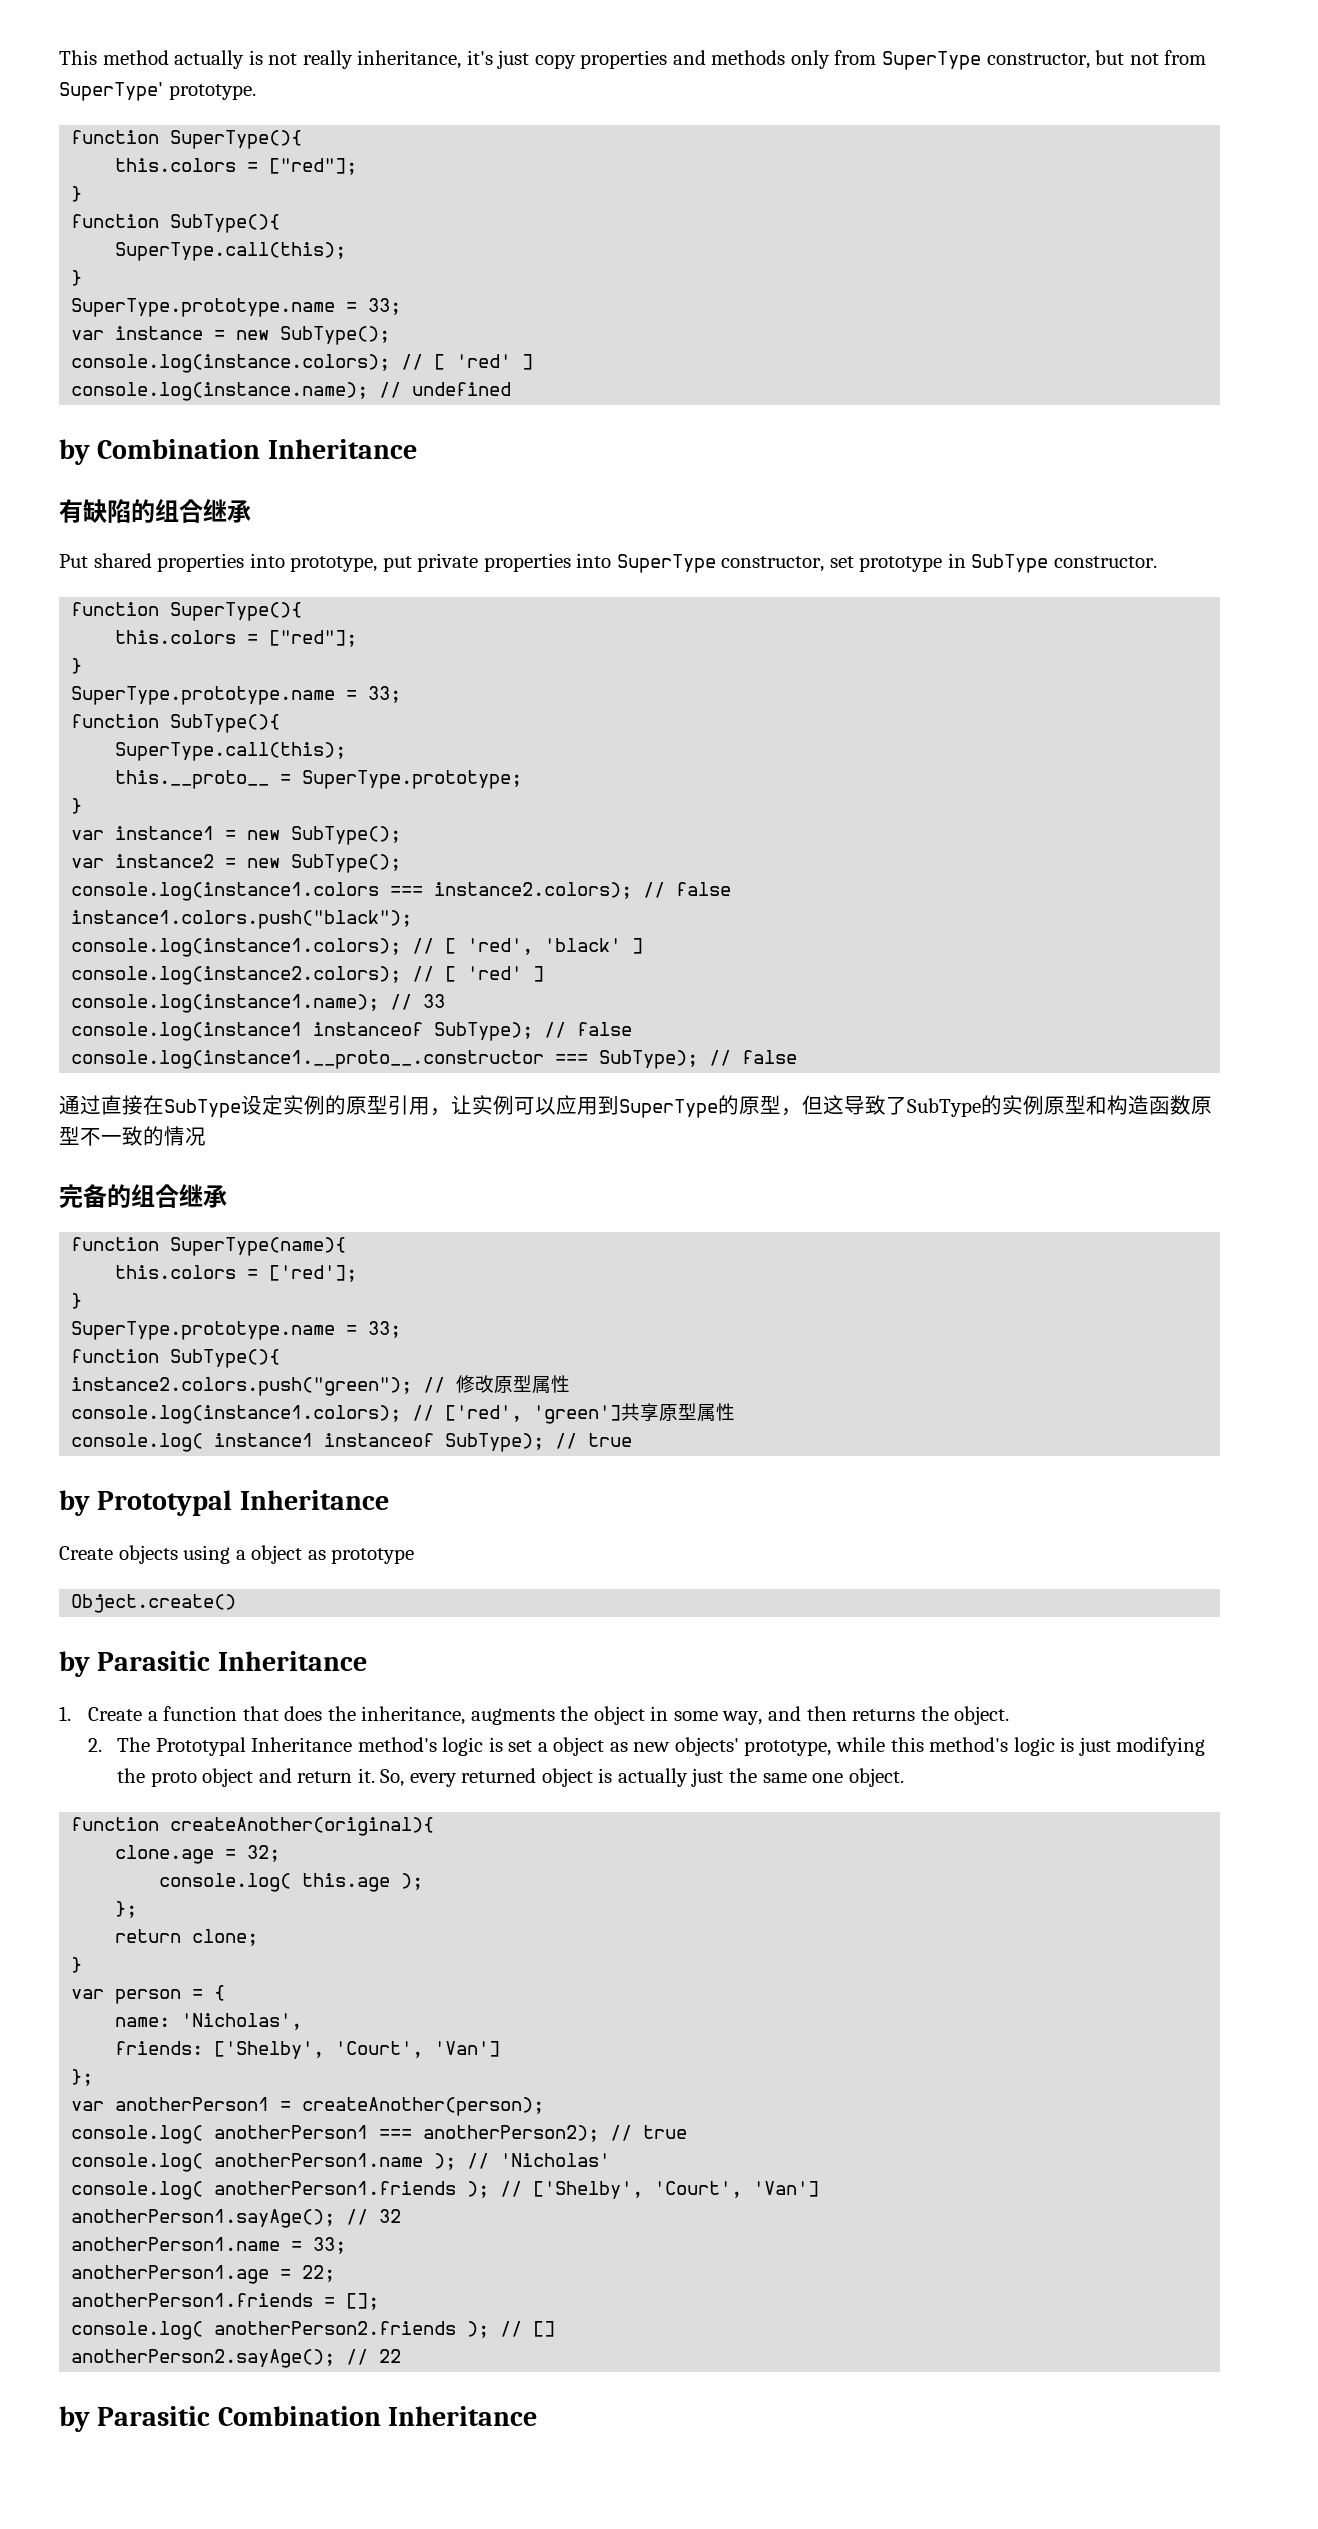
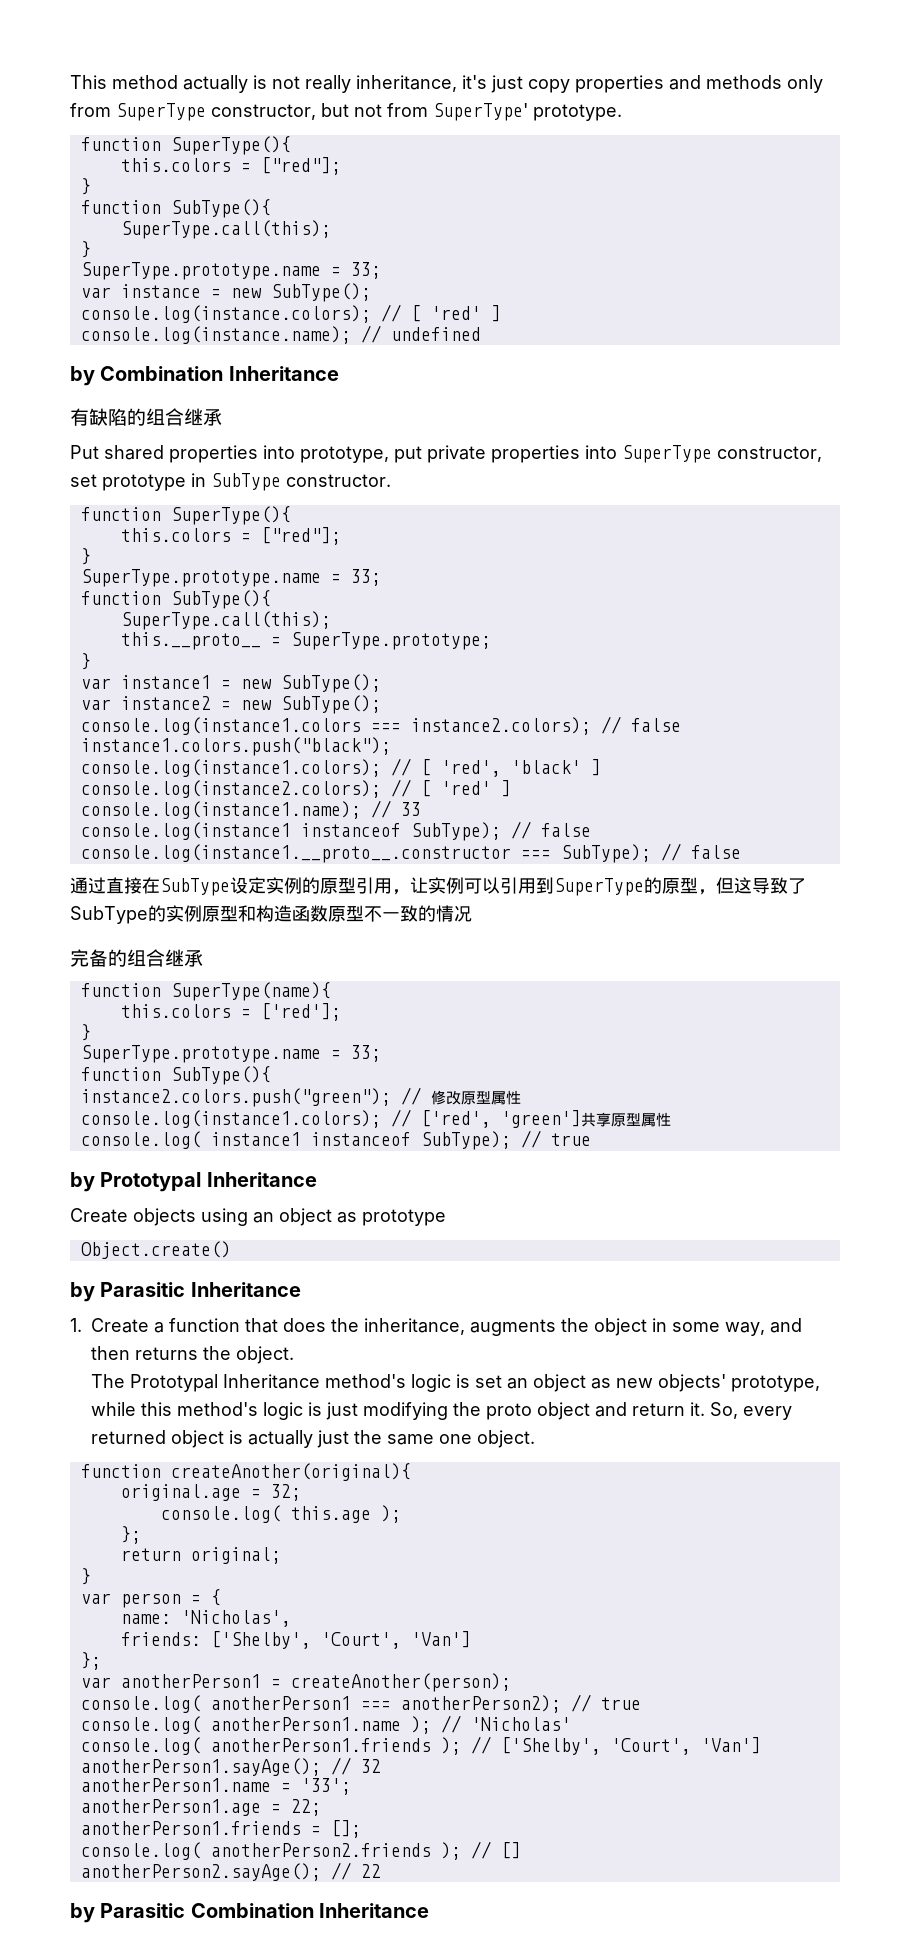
- 通过直接在SubType设定实例的原型引用，让实例可以应用到SuperType的原型，但这导致了SubType的实例原型和构造函数原型不一致的情况
+ 通过直接在SubType设定实例的原型引用，让实例可以引用到SuperType的原型，但这导致了SubType的实例原型和构造函数原型不一致的情况
- Create objects using a object as prototype
+ Create objects using an object as prototype
- 2. The Prototypal Inheritance method's logic is set a object as new objects' prototype, while this method's logic is just modifying the proto object and return it.
+ The Prototypal Inheritance method's logic is set an object as new objects' prototype, while this method's logic is just modifying the proto object and return it.
- clone.age = 32;
+ original.age = 32;
- return clone;
+ return original;
- anotherPerson1.name = 33;
+ anotherPerson1.name = '33';

